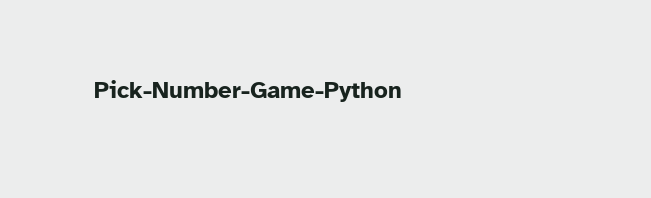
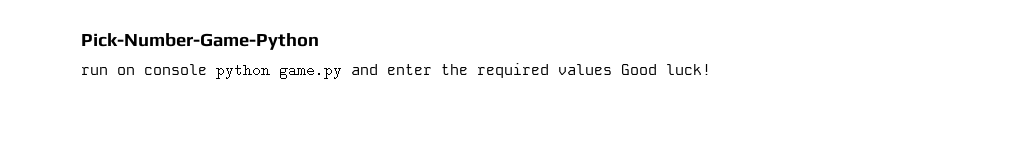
+ run on console python game.py and enter the required values Good luck!

